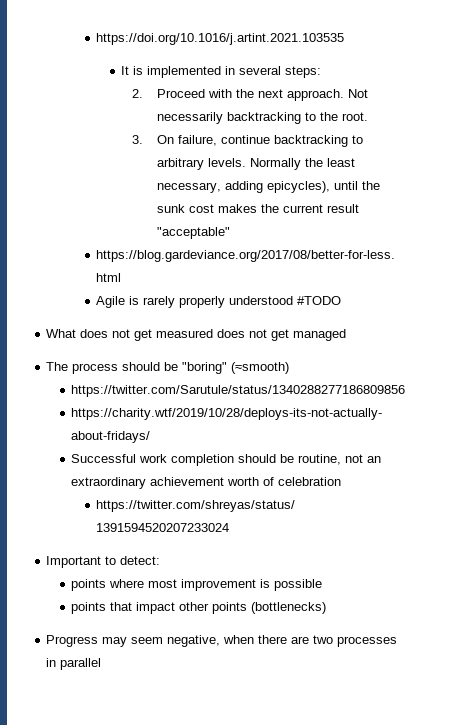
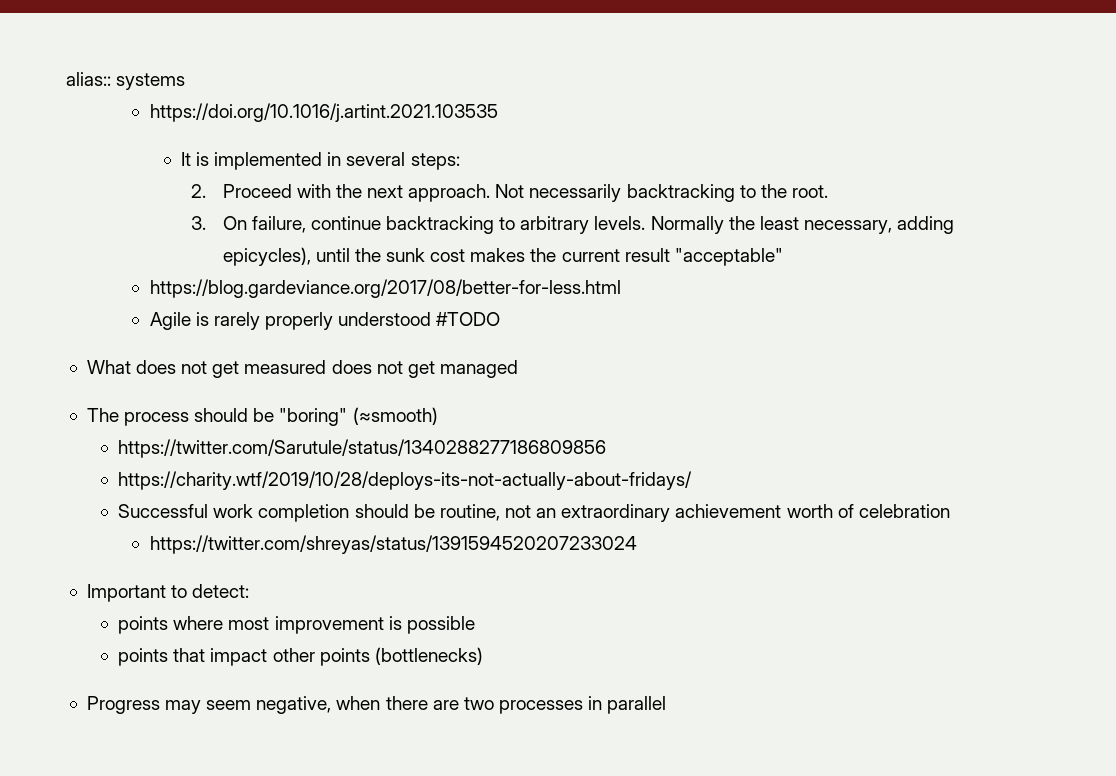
+ alias:: systems

